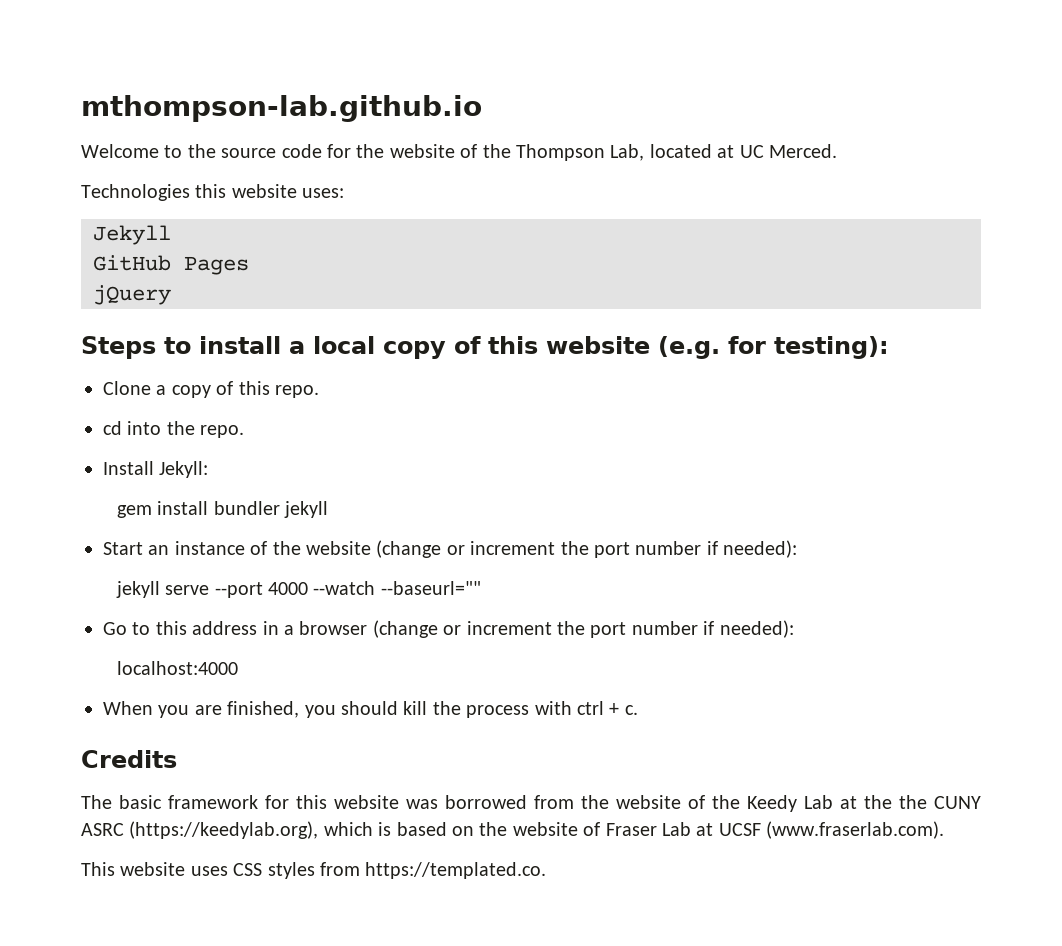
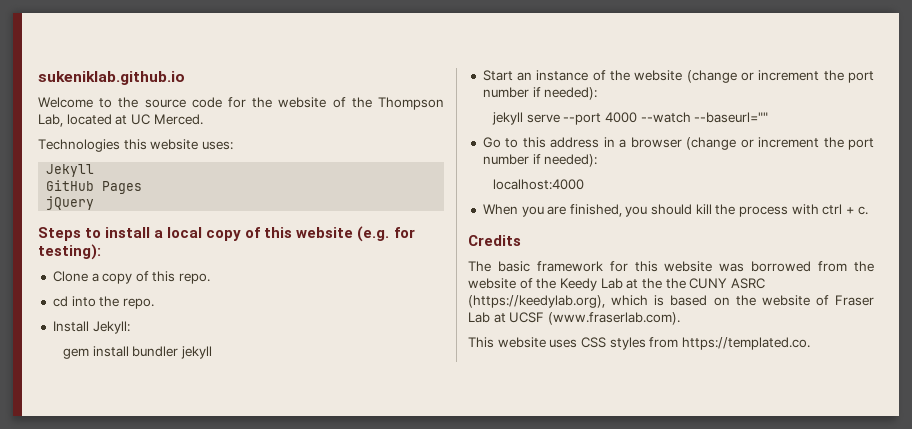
- mthompson-lab.github.io
+ sukeniklab.github.io

